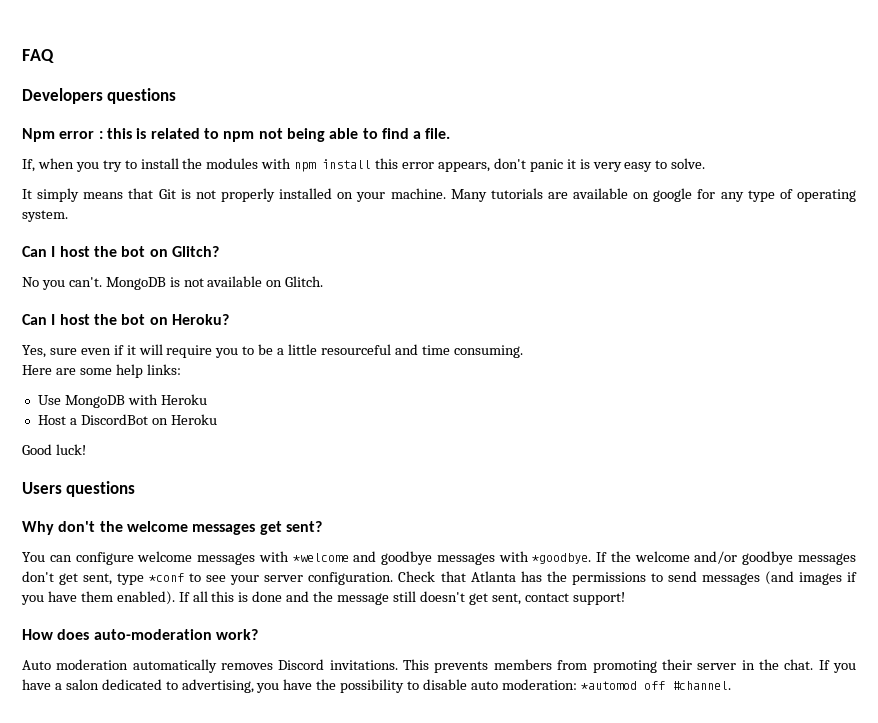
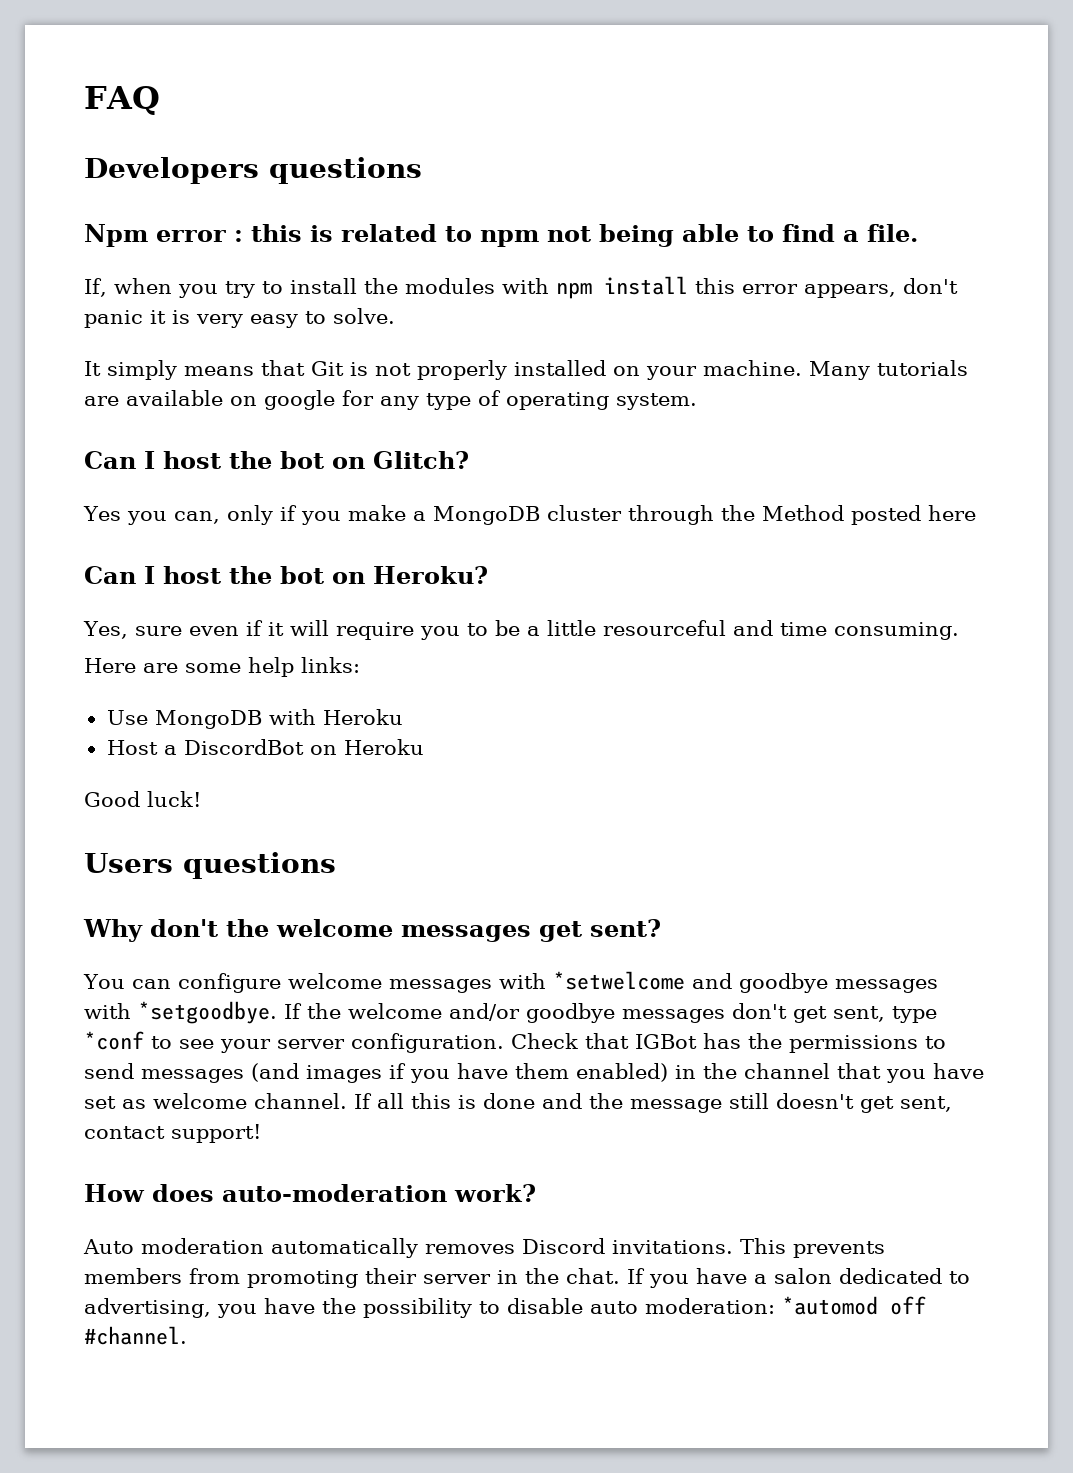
- No you can't. MongoDB is not available on Glitch.
+ Yes you can, only if you make a MongoDB cluster through the Method posted here
- You can configure welcome messages with *welcome and goodbye messages with *goodbye.
+ You can configure welcome messages with *setwelcome and goodbye messages with *setgoodbye.
- Check that Atlanta has the permissions to send messages (and images if you have them enabled).
+ Check that IGBot has the permissions to send messages (and images if you have them enabled) in the channel that you have set as welcome channel.

